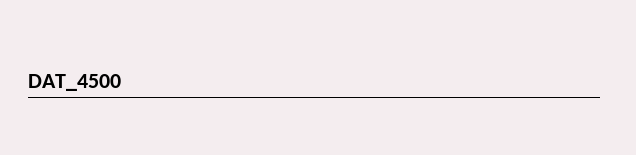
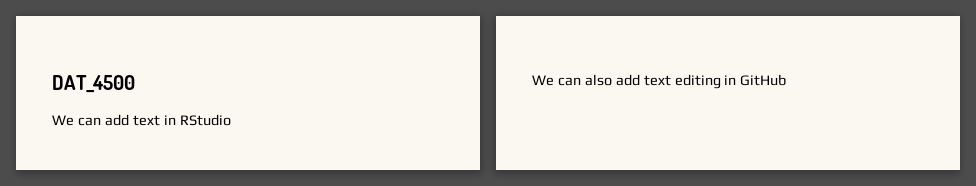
+ We can add text in RStudio
+ We can also add text editing in GitHub

